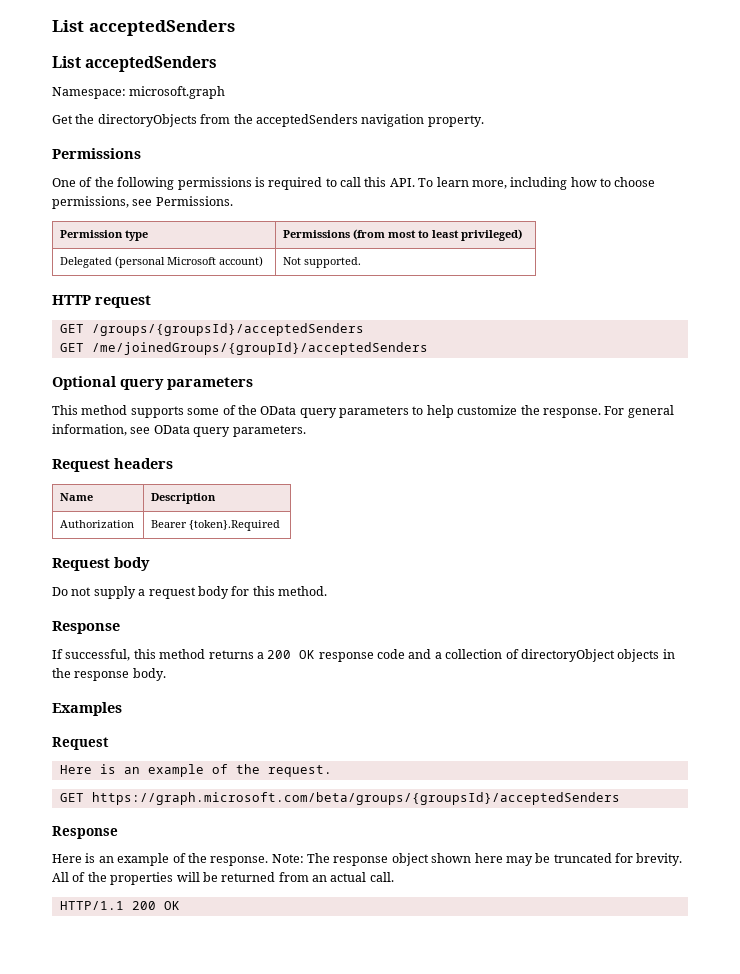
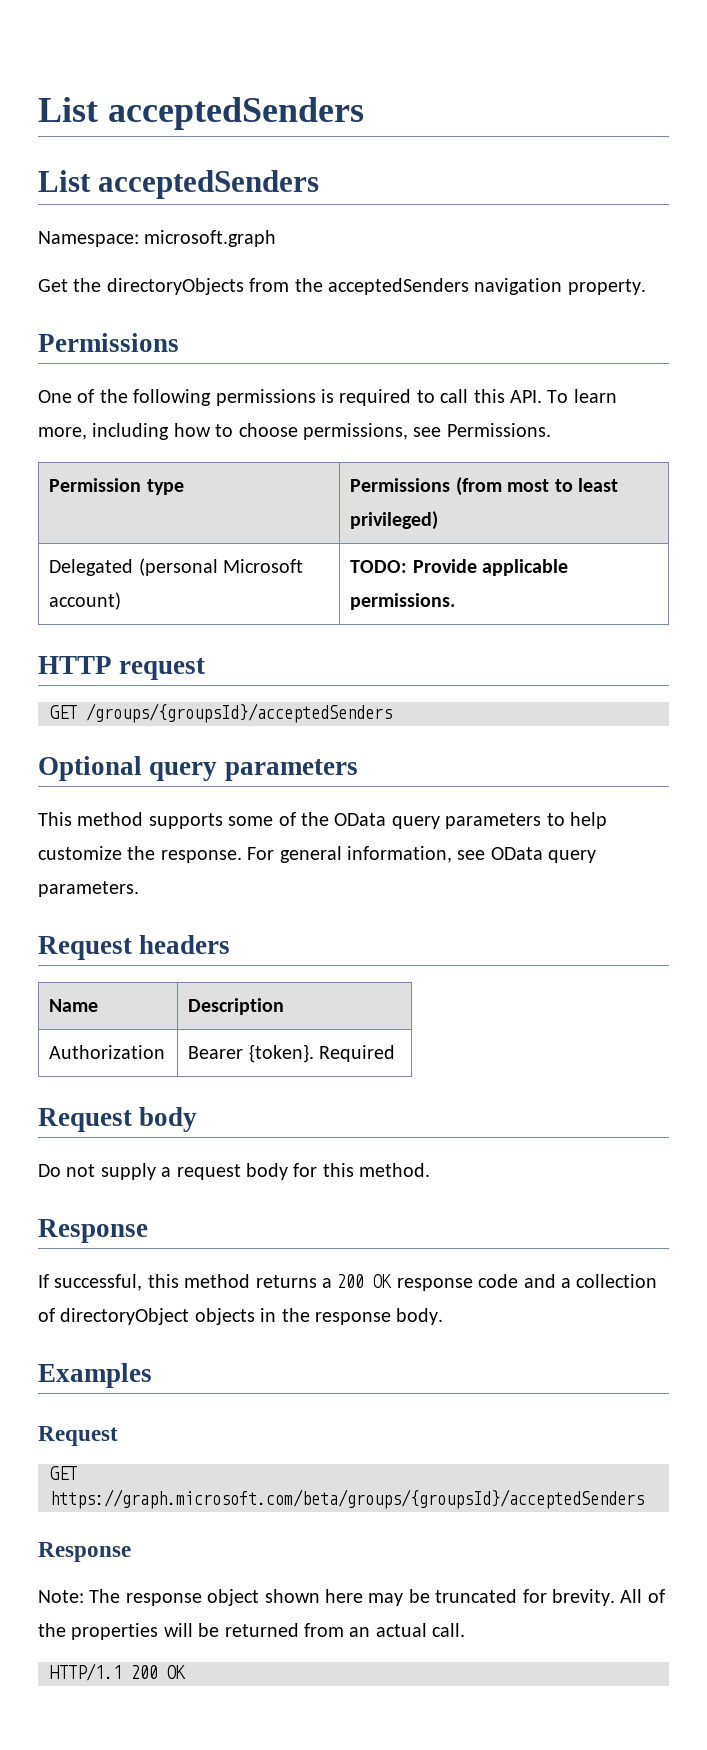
- Delegated (personal Microsoft account) | Not supported.
+ Delegated (personal Microsoft account) | TODO: Provide applicable permissions.
- GET /me/joinedGroups/{groupId}/acceptedSenders
- Authorization | Bearer {token}.Required
+ Authorization | Bearer {token}. Required
- Here is an example of the request.
  GET https://graph.microsoft.com/beta/groups/{groupsId}/acceptedSenders
  Response
- Here is an example of the response. Note: The response object shown here may be truncated for brevity.
+ Note: The response object shown here may be truncated for brevity.

